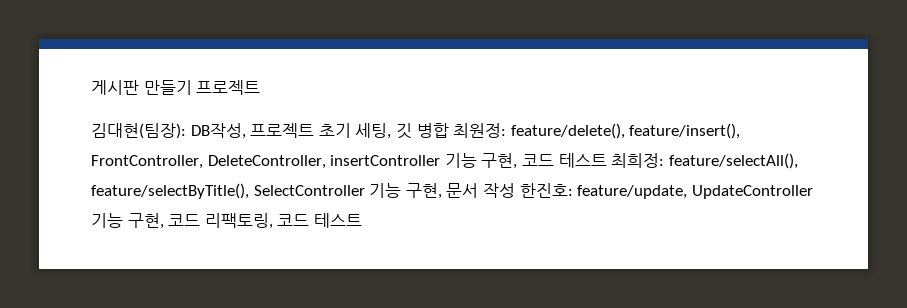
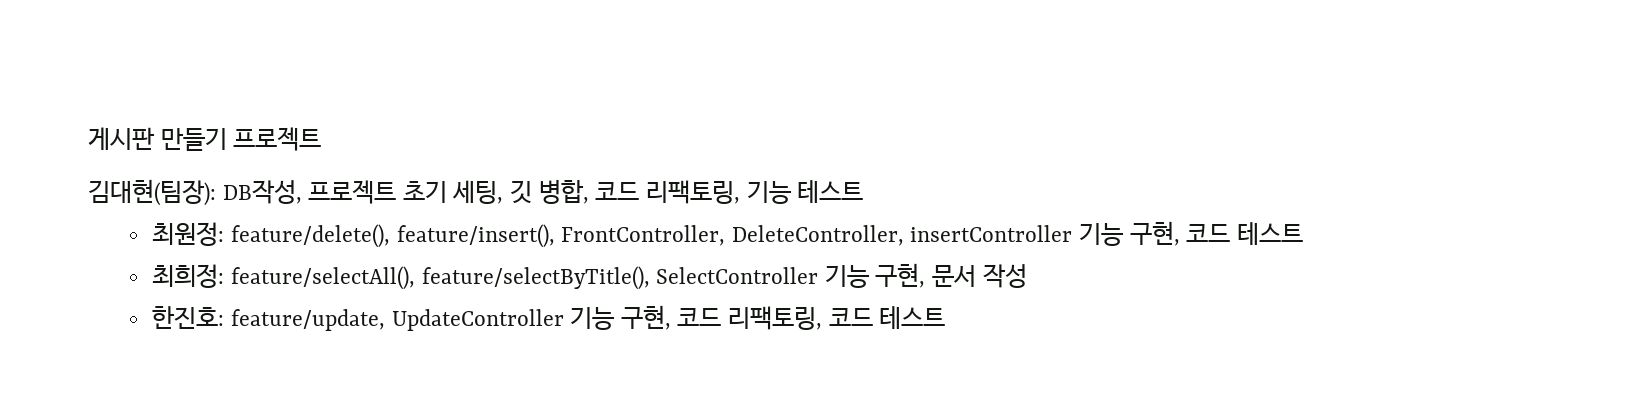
- 김대현(팀장): DB작성, 프로젝트 초기 세팅, 깃 병합 최원정: feature/delete(), feature/insert(), FrontController, DeleteController, insertController 기능 구현, 코드 테스트 최희정: feature/selectAll(), feature/selectByTitle(), SelectController 기능 구현, 문서 작성 한진호: feature/update, UpdateController 기능 구현, 코드 리팩토링, 코드 테스트
+ 김대현(팀장): DB작성, 프로젝트 초기 세팅, 깃 병합, 코드 리팩토링, 기능 테스트
+ 최원정: feature/delete(), feature/insert(), FrontController, DeleteController, insertController 기능 구현, 코드 테스트
+ 최희정: feature/selectAll(), feature/selectByTitle(), SelectController 기능 구현, 문서 작성
+ 한진호: feature/update, UpdateController 기능 구현, 코드 리팩토링, 코드 테스트

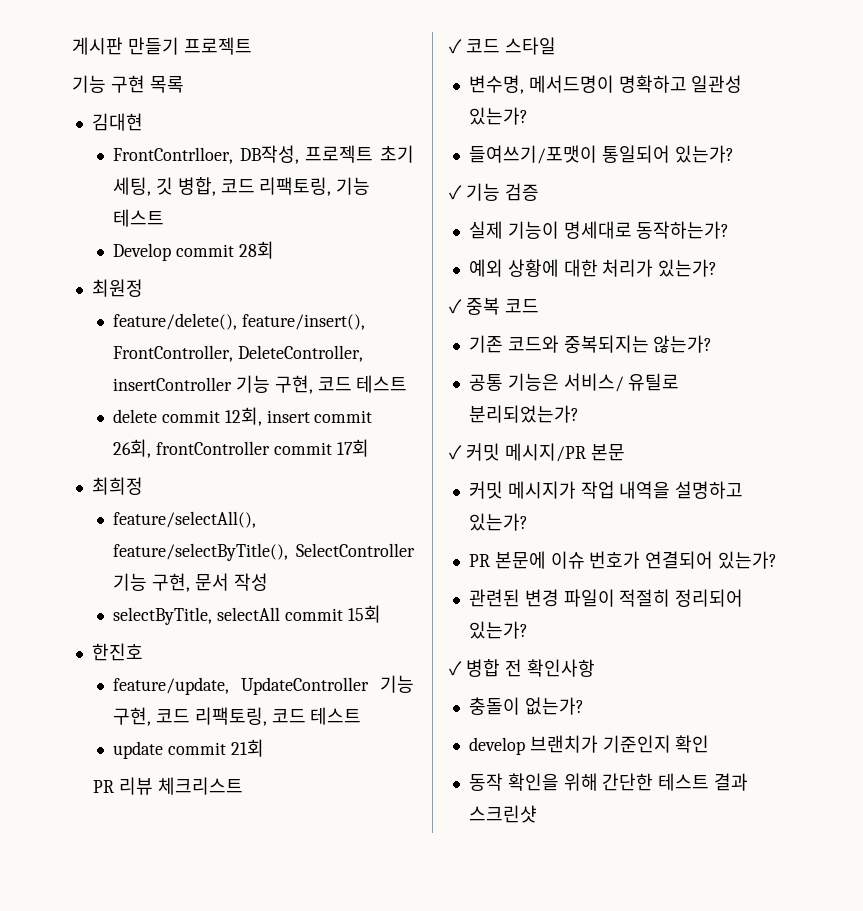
- 김대현(팀장): DB작성, 프로젝트 초기 세팅, 깃 병합, 코드 리팩토링, 기능 테스트
+ 기능 구현 목록
+ 김대현
+ FrontContrlloer, DB작성, 프로젝트 초기 세팅, 깃 병합, 코드 리팩토링, 기능 테스트
- 최원정: feature/delete(), feature/insert(), FrontController, DeleteController, insertController 기능 구현, 코드 테스트
+ Develop commit 28회
+ 최원정
+ feature/delete(), feature/insert(), FrontController, DeleteController, insertController 기능 구현, 코드 테스트
- 최희정: feature/selectAll(), feature/selectByTitle(), SelectController 기능 구현, 문서 작성
+ delete commit 12회, insert commit 26회, frontController commit 17회
+ 최희정
+ feature/selectAll(), feature/selectByTitle(), SelectController 기능 구현, 문서 작성
- 한진호: feature/update, UpdateController 기능 구현, 코드 리팩토링, 코드 테스트
+ selectByTitle, selectAll commit 15회
+ 한진호
+ feature/update, UpdateController 기능 구현, 코드 리팩토링, 코드 테스트
+ update commit 21회
+ PR 리뷰 체크리스트
+ ✓ 코드 스타일
+ 변수명, 메서드명이 명확하고 일관성 있는가?
+ 들여쓰기/포맷이 통일되어 있는가?
+ ✓ 기능 검증
+ 실제 기능이 명세대로 동작하는가?
+ 예외 상황에 대한 처리가 있는가?
+ ✓ 중복 코드
+ 기존 코드와 중복되지는 않는가?
+ 공통 기능은 서비스/ 유틸로 분리되었는가?
+ ✓ 커밋 메시지/PR 본문
+ 커밋 메시지가 작업 내역을 설명하고 있는가?
+ PR 본문에 이슈 번호가 연결되어 있는가?
+ 관련된 변경 파일이 적절히 정리되어 있는가?
+ ✓ 병합 전 확인사항
+ 충돌이 없는가?
+ develop 브랜치가 기준인지 확인
+ 동작 확인을 위해 간단한 테스트 결과 스크린샷

